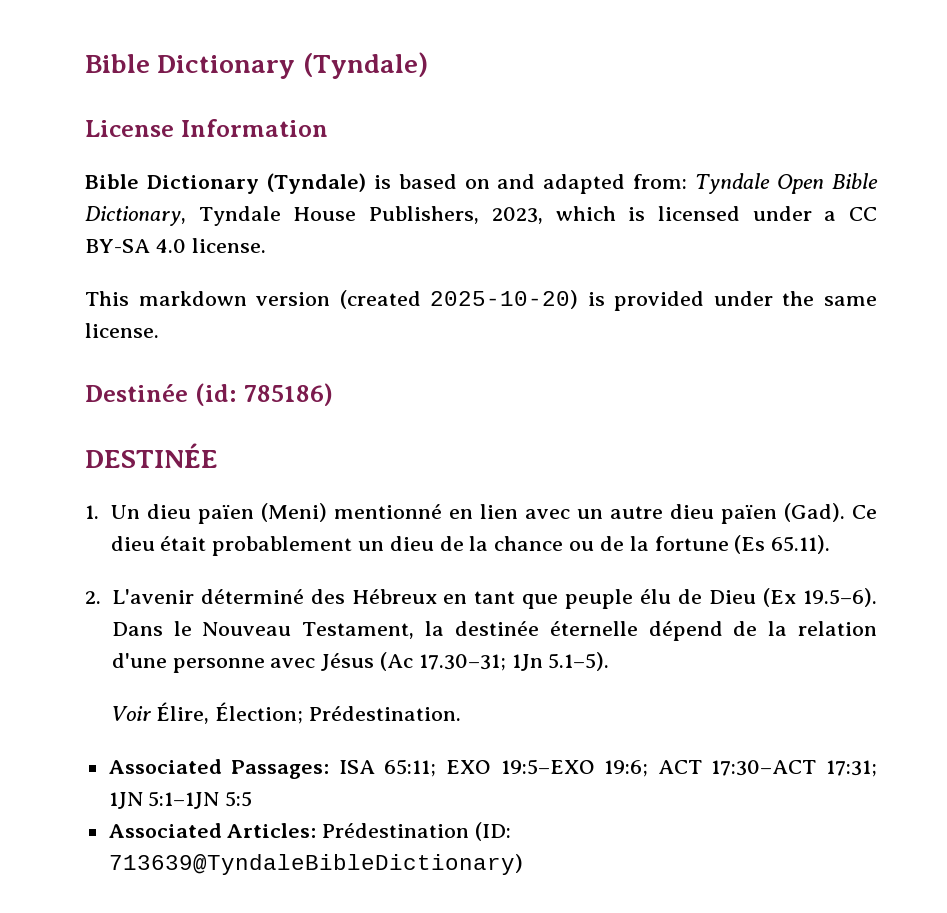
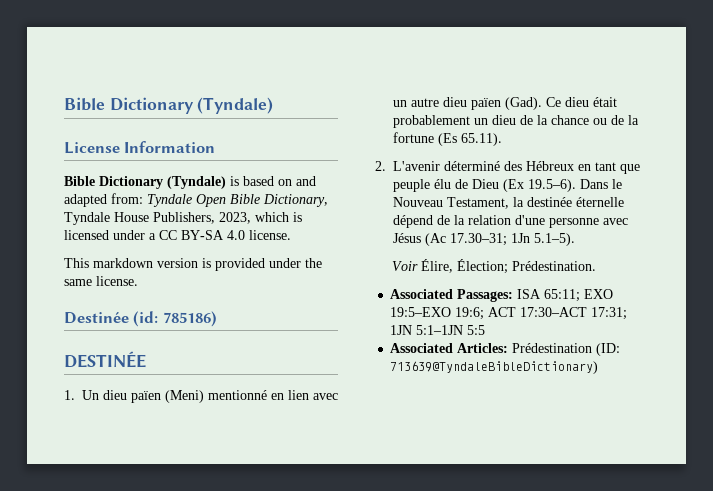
- This markdown version (created 2025-10-20) is provided under the same license.
+ This markdown version is provided under the same license.

